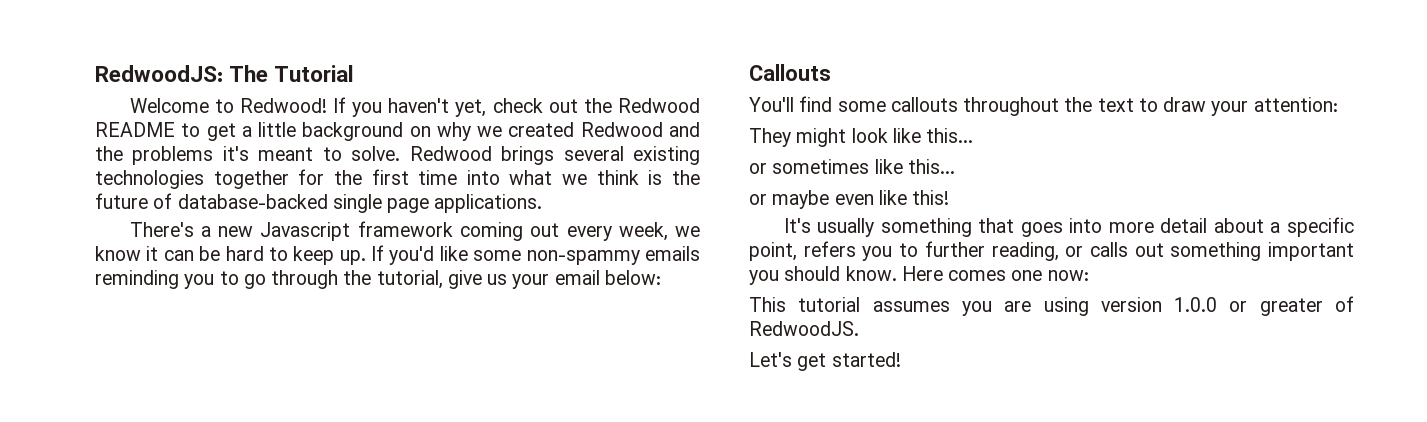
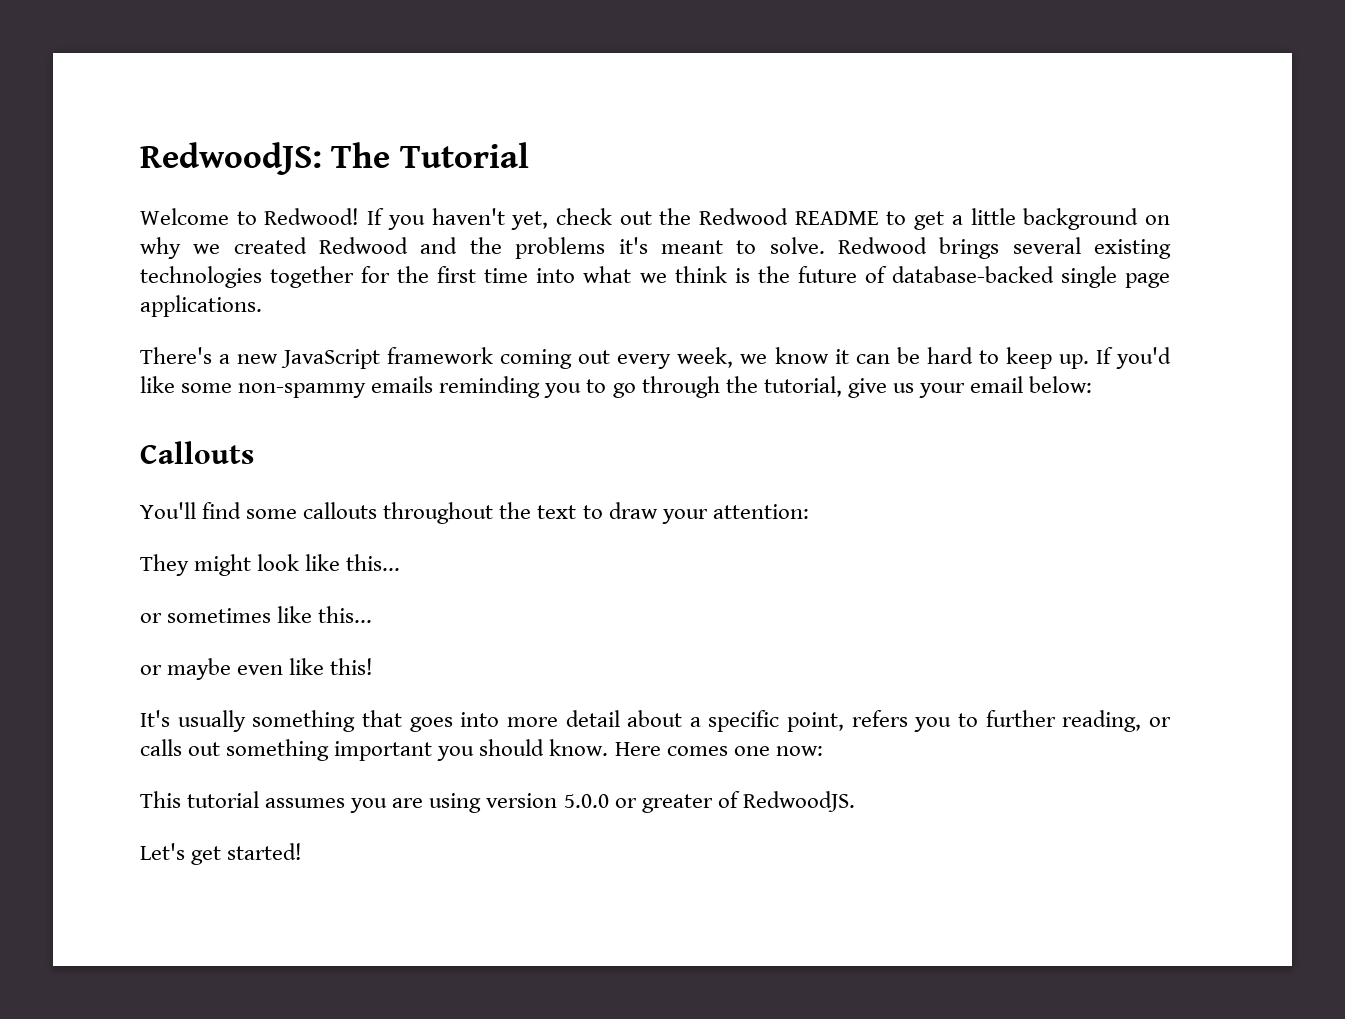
- There's a new Javascript framework coming out every week, we know it can be hard to keep up.
+ There's a new JavaScript framework coming out every week, we know it can be hard to keep up.
- This tutorial assumes you are using version 1.0.0 or greater of RedwoodJS.
+ This tutorial assumes you are using version 5.0.0 or greater of RedwoodJS.

